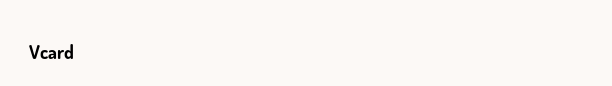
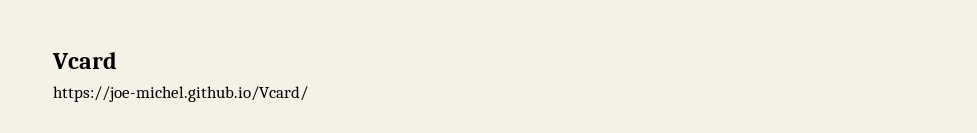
+ https://joe-michel.github.io/Vcard/

